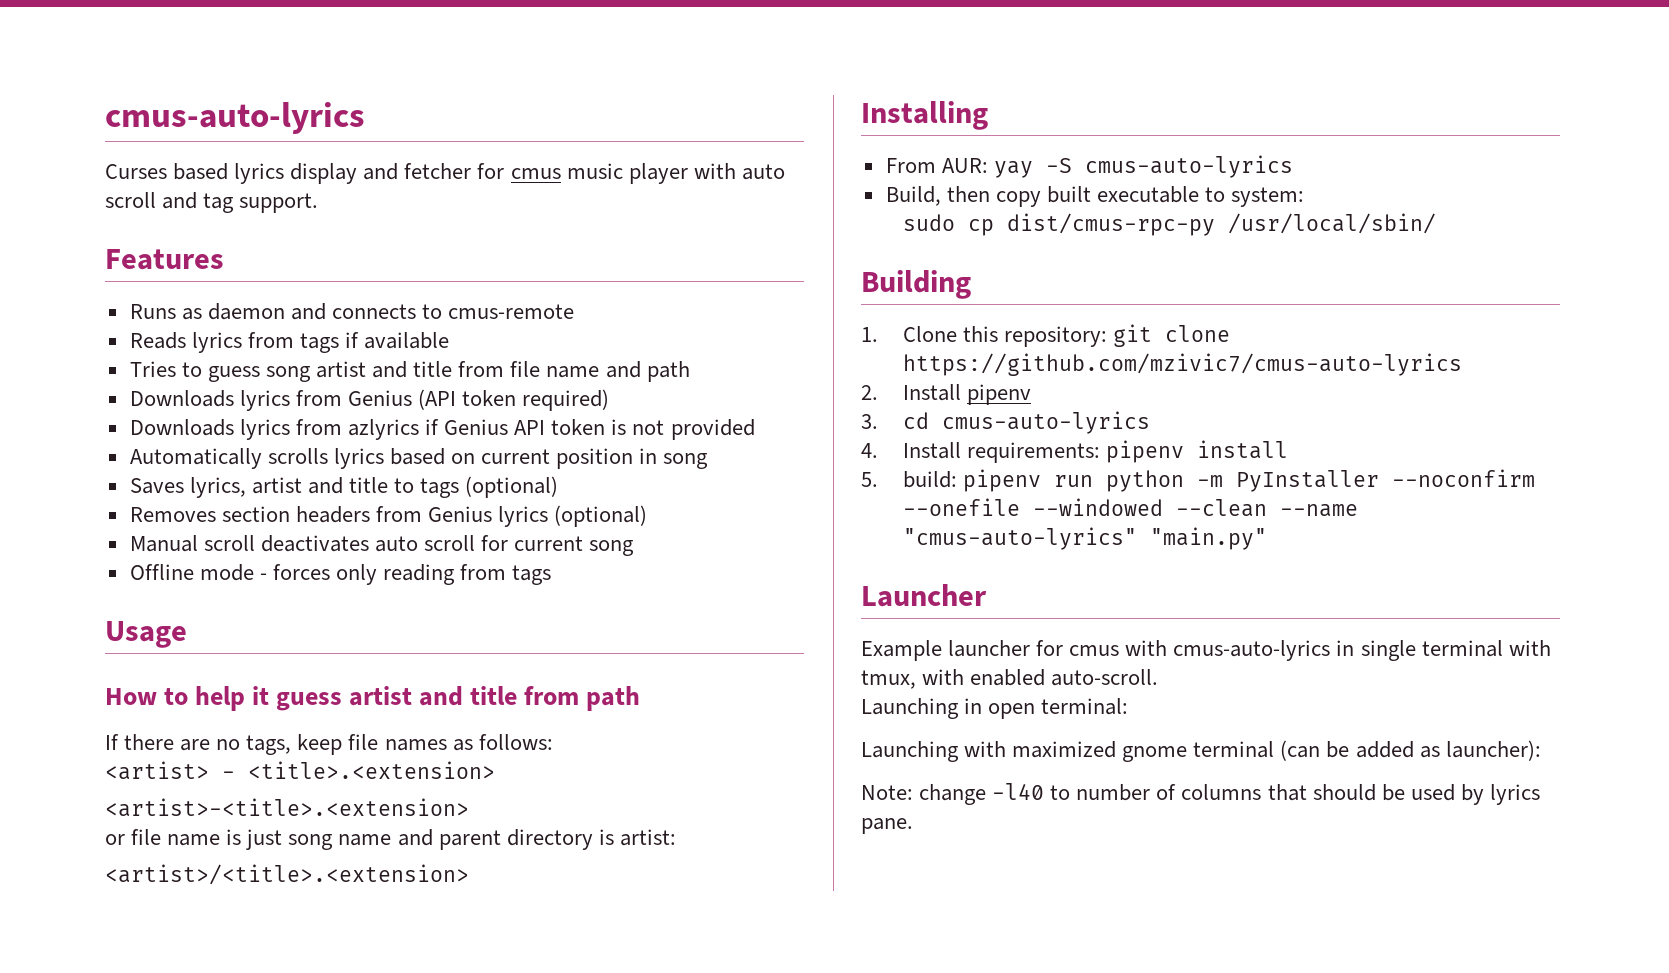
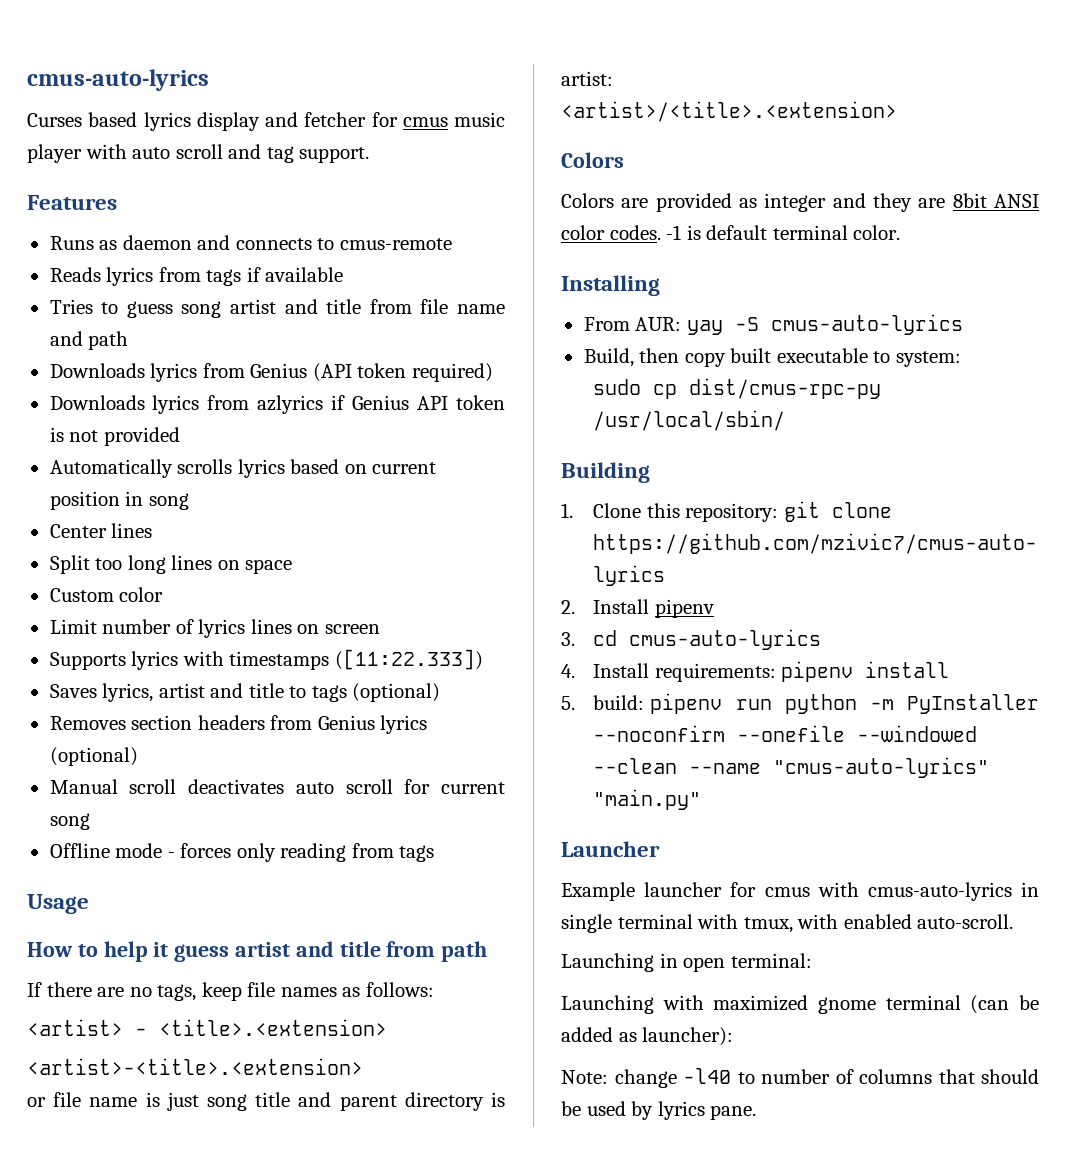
+ Center lines
+ Split too long lines on space
+ Custom color
+ Limit number of lyrics lines on screen
+ Supports lyrics with timestamps ([11:22.333])
- or file name is just song name and parent directory is artist:
+ or file name is just song title and parent directory is artist:
  <artist>/<title>.<extension>
+ Colors
+ Colors are provided as integer and they are 8bit ANSI color codes. -1 is default terminal color.

